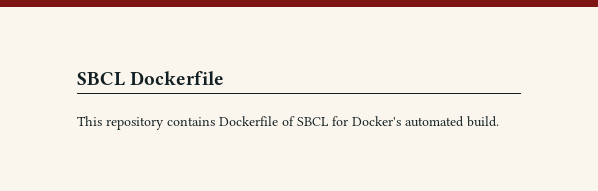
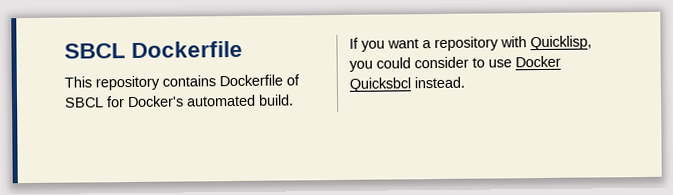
+ If you want a repository with Quicklisp, you could consider to use Docker Quicksbcl instead.

